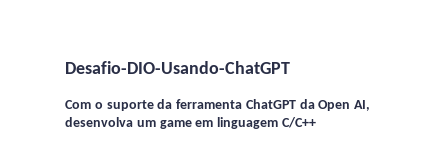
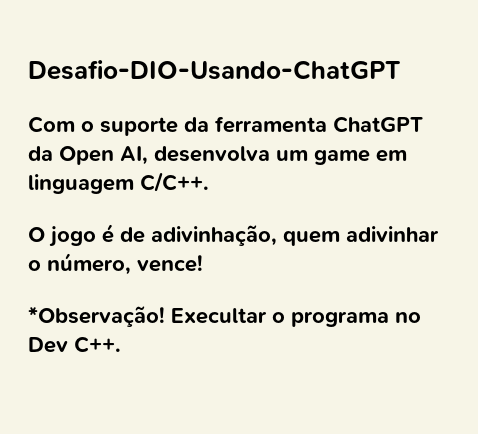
- Com o suporte da ferramenta ChatGPT da Open AI, desenvolva um game em linguagem C/C++
+ Com o suporte da ferramenta ChatGPT da Open AI, desenvolva um game em linguagem C/C++.
+ O jogo é de adivinhação, quem adivinhar o número, vence!
+ *Observação! Execultar o programa no Dev C++.

